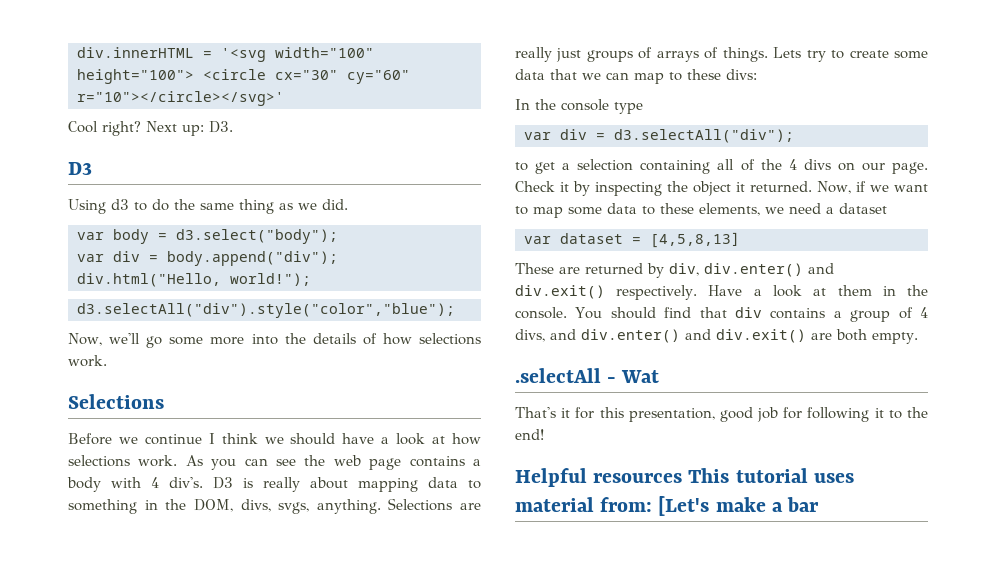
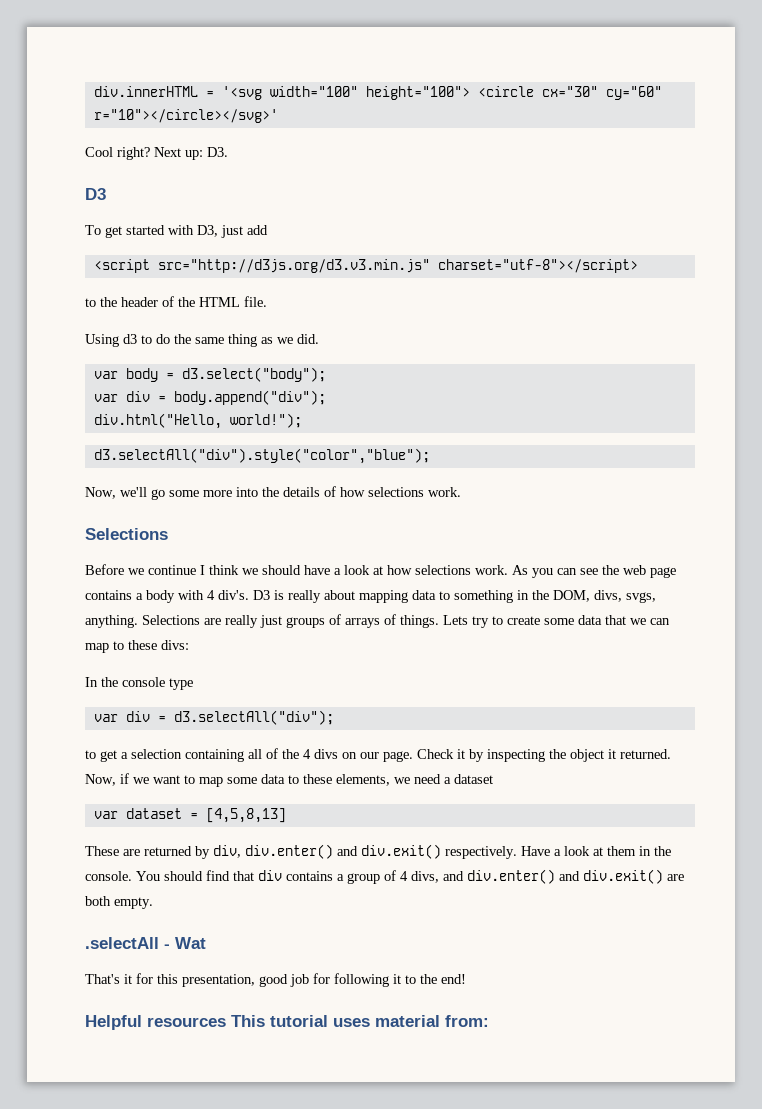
+ To get started with D3, just add
+ <script src="http://d3js.org/d3.v3.min.js" charset="utf-8"></script>
+ to the header of the HTML file.
- Helpful resources This tutorial uses material from: [Let's make a bar
+ Helpful resources This tutorial uses material from:

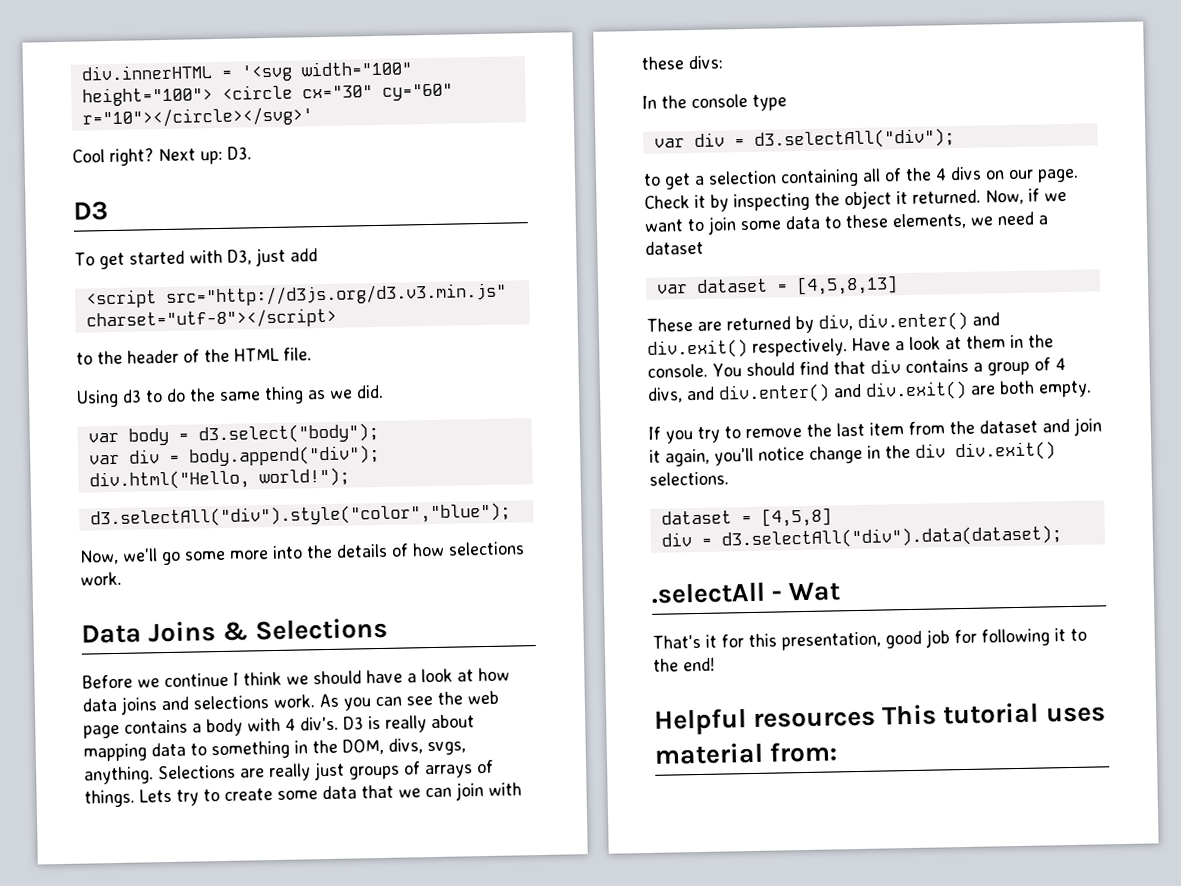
  Now, we'll go some more into the details of how selections work.
- Selections
+ Data Joins & Selections
- Before we continue I think we should have a look at how selections work.
+ Before we continue I think we should have a look at how data joins and selections work.
- Lets try to create some data that we can map to these divs:
+ Lets try to create some data that we can join with these divs:
- Now, if we want to map some data to these elements, we need a dataset
+ Now, if we want to join some data to these elements, we need a dataset
+ If you try to remove the last item from the dataset and join it again, you'll notice change in the div div.exit() selections.
+ dataset = [4,5,8]
+ div = d3.selectAll("div").data(dataset);

